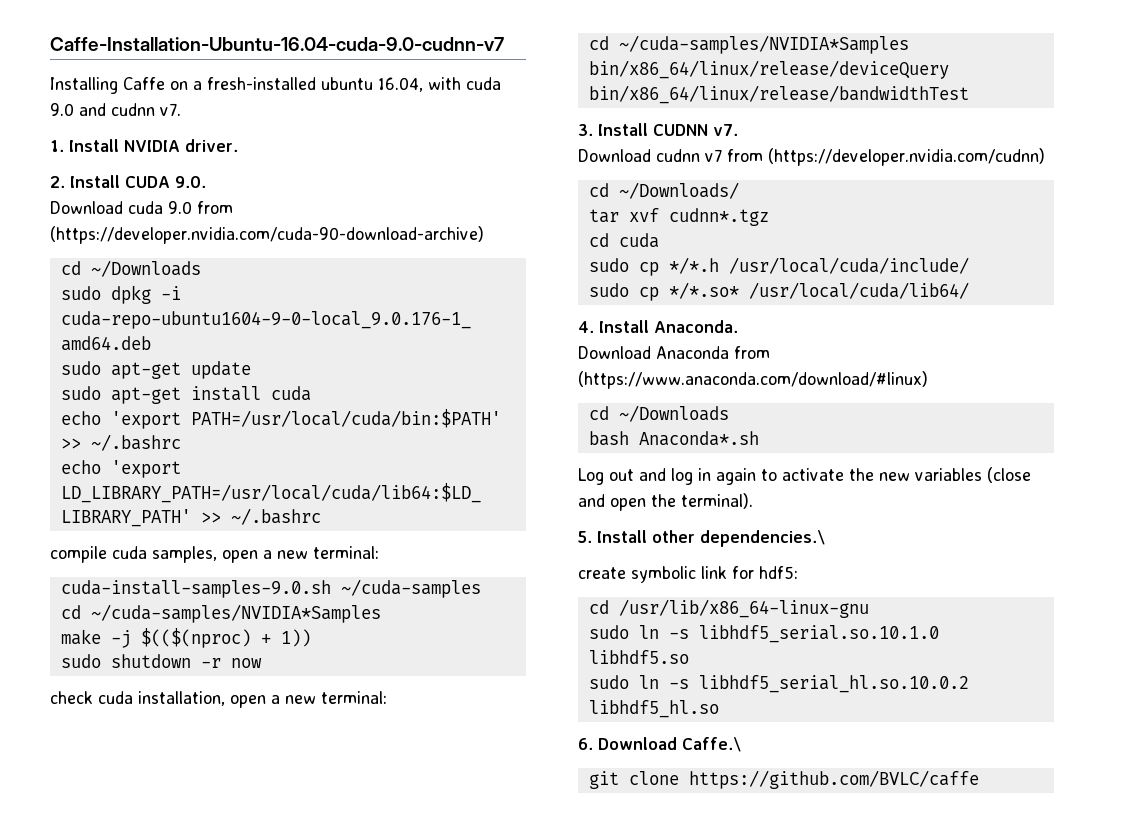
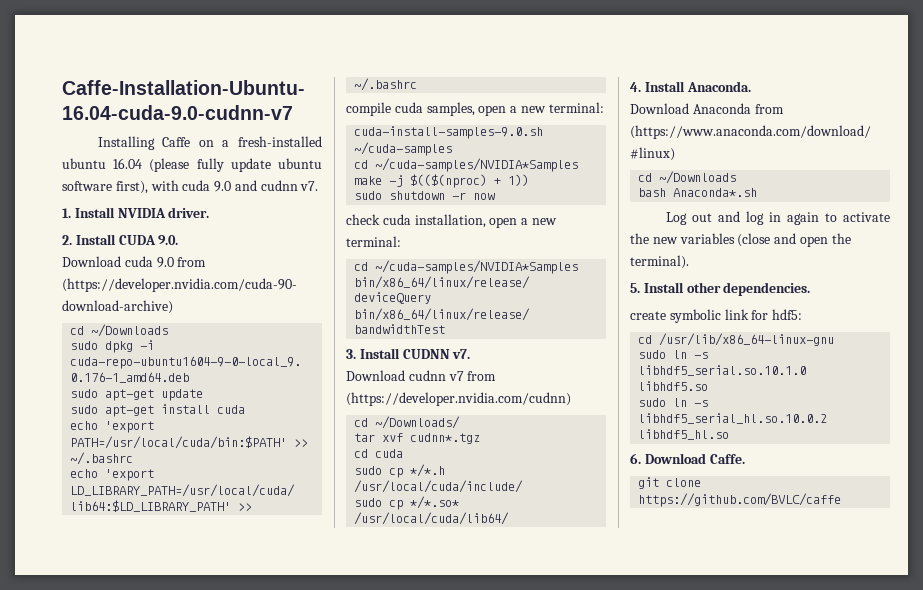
- Installing Caffe on a fresh-installed ubuntu 16.04, with cuda 9.0 and cudnn v7.
+ Installing Caffe on a fresh-installed ubuntu 16.04 (please fully update ubuntu software first), with cuda 9.0 and cudnn v7.
- 5. Install other dependencies.\
+ 5. Install other dependencies.
- 6. Download Caffe.\
+ 6. Download Caffe.

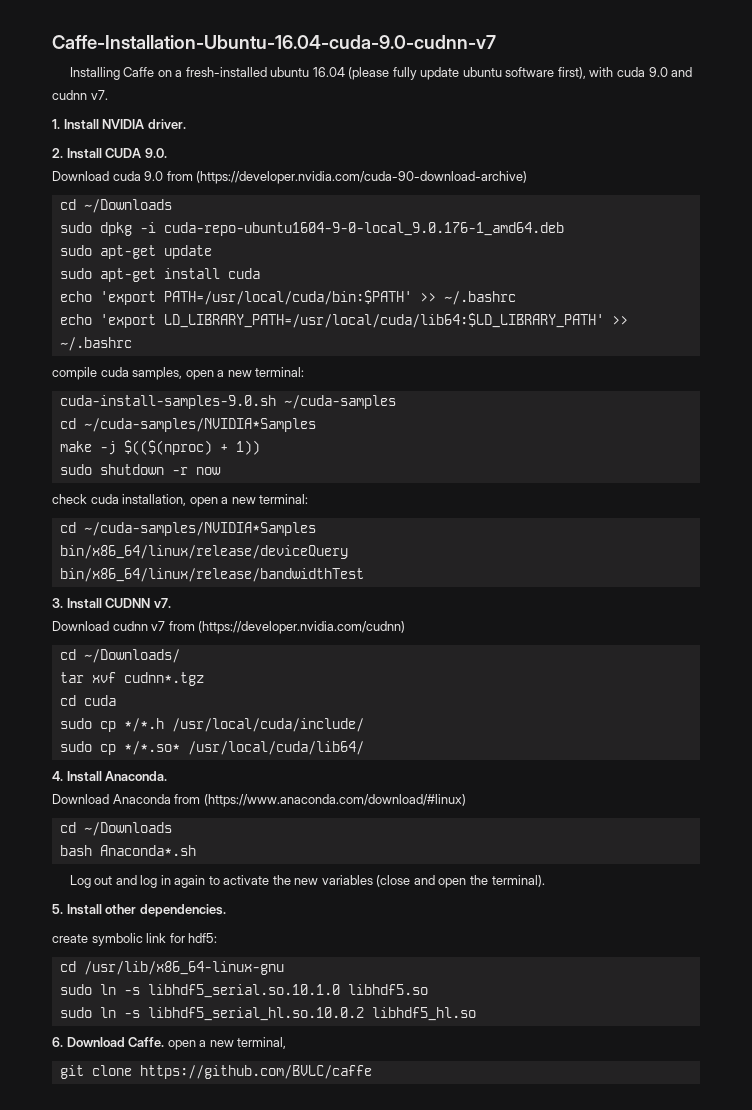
- 6. Download Caffe.
+ 6. Download Caffe. open a new terminal,

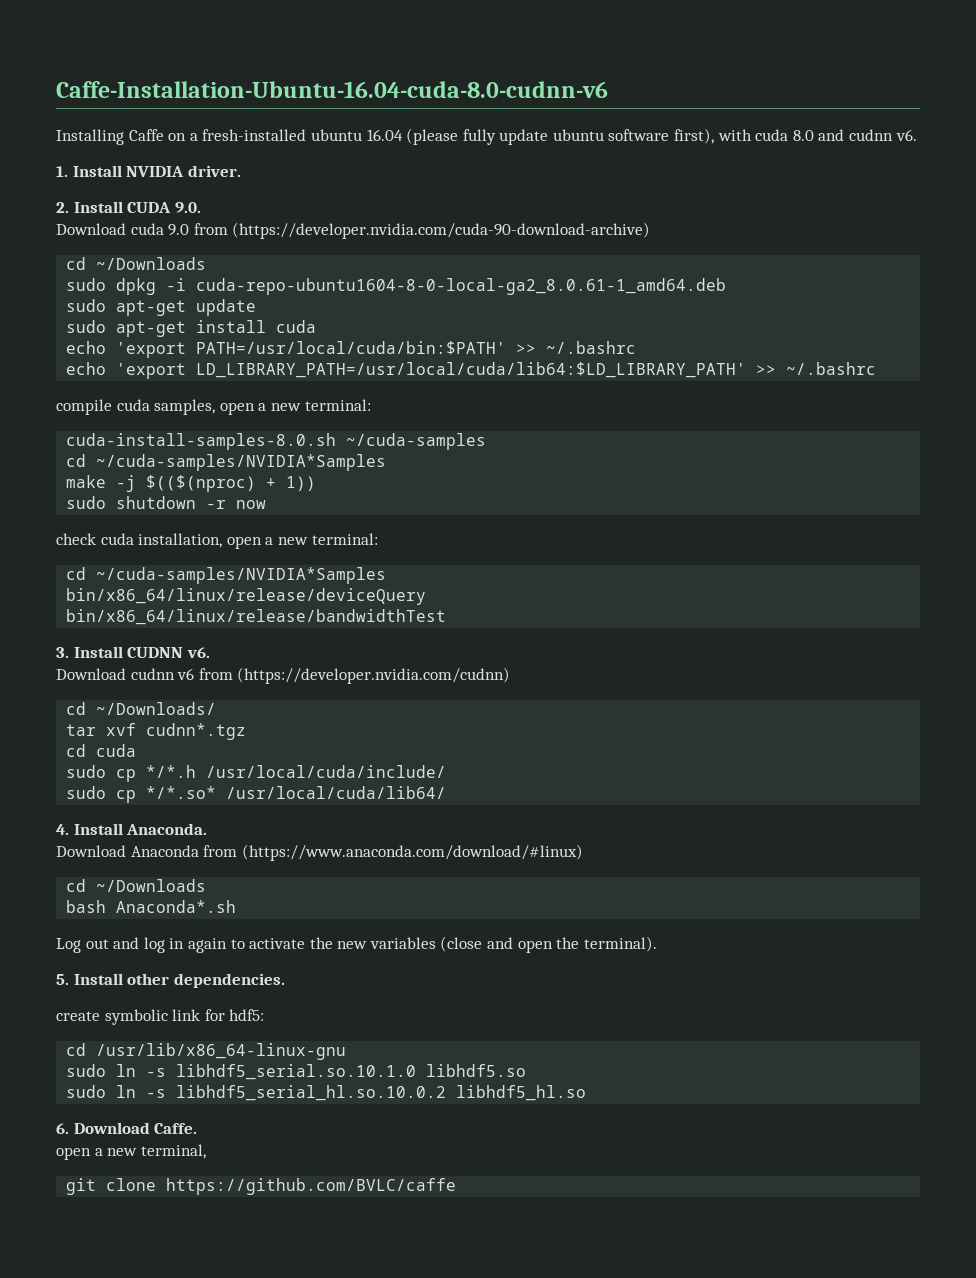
- Caffe-Installation-Ubuntu-16.04-cuda-9.0-cudnn-v7
+ Caffe-Installation-Ubuntu-16.04-cuda-8.0-cudnn-v6
- Installing Caffe on a fresh-installed ubuntu 16.04 (please fully update ubuntu software first), with cuda 9.0 and cudnn v7.
+ Installing Caffe on a fresh-installed ubuntu 16.04 (please fully update ubuntu software first), with cuda 8.0 and cudnn v6.
- sudo dpkg -i cuda-repo-ubuntu1604-9-0-local_9.0.176-1_amd64.deb
+ sudo dpkg -i cuda-repo-ubuntu1604-8-0-local-ga2_8.0.61-1_amd64.deb
- cuda-install-samples-9.0.sh ~/cuda-samples
+ cuda-install-samples-8.0.sh ~/cuda-samples
- 3. Install CUDNN v7.
+ 3. Install CUDNN v6.
- Download cudnn v7 from (https://developer.nvidia.com/cudnn)
+ Download cudnn v6 from (https://developer.nvidia.com/cudnn)
- 6. Download Caffe. open a new terminal,
+ 6. Download Caffe.
+ open a new terminal,

